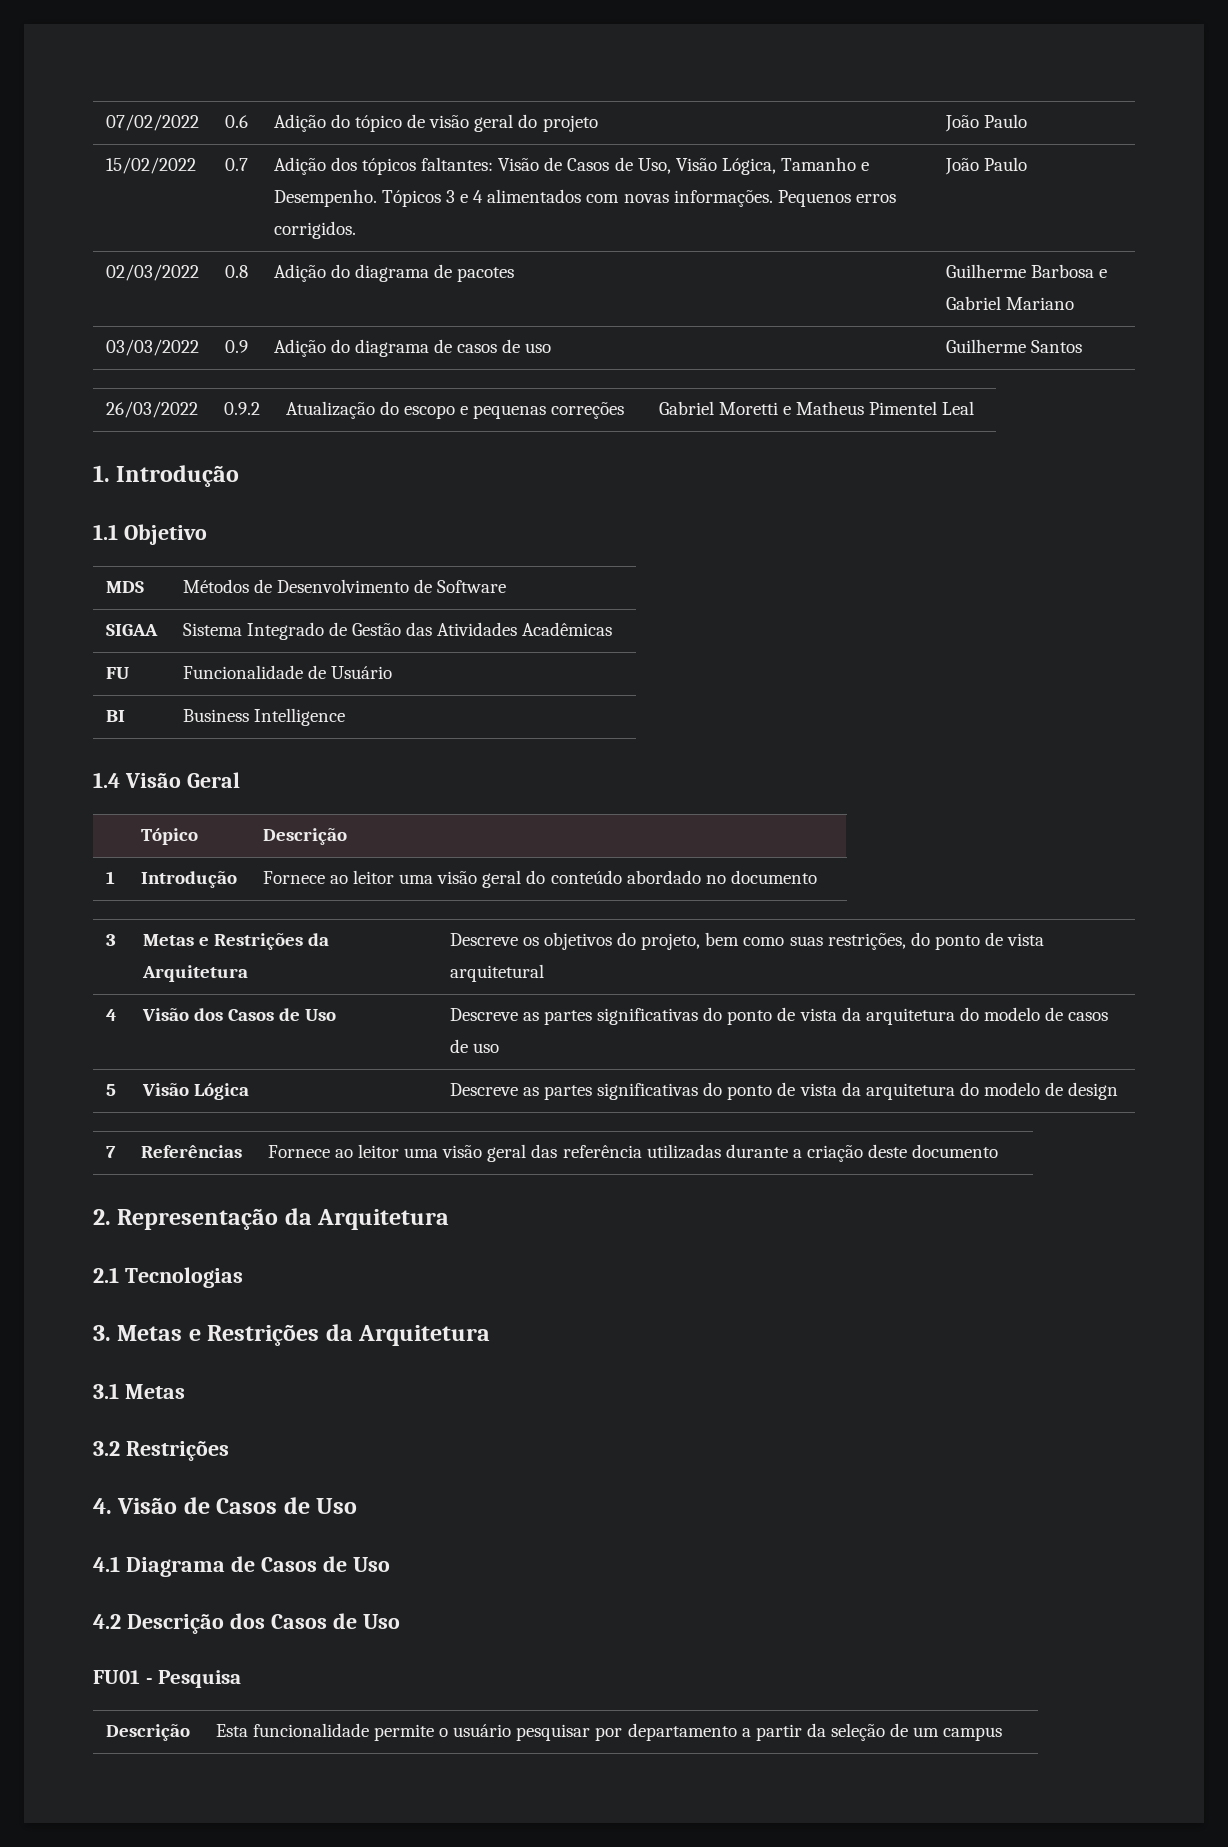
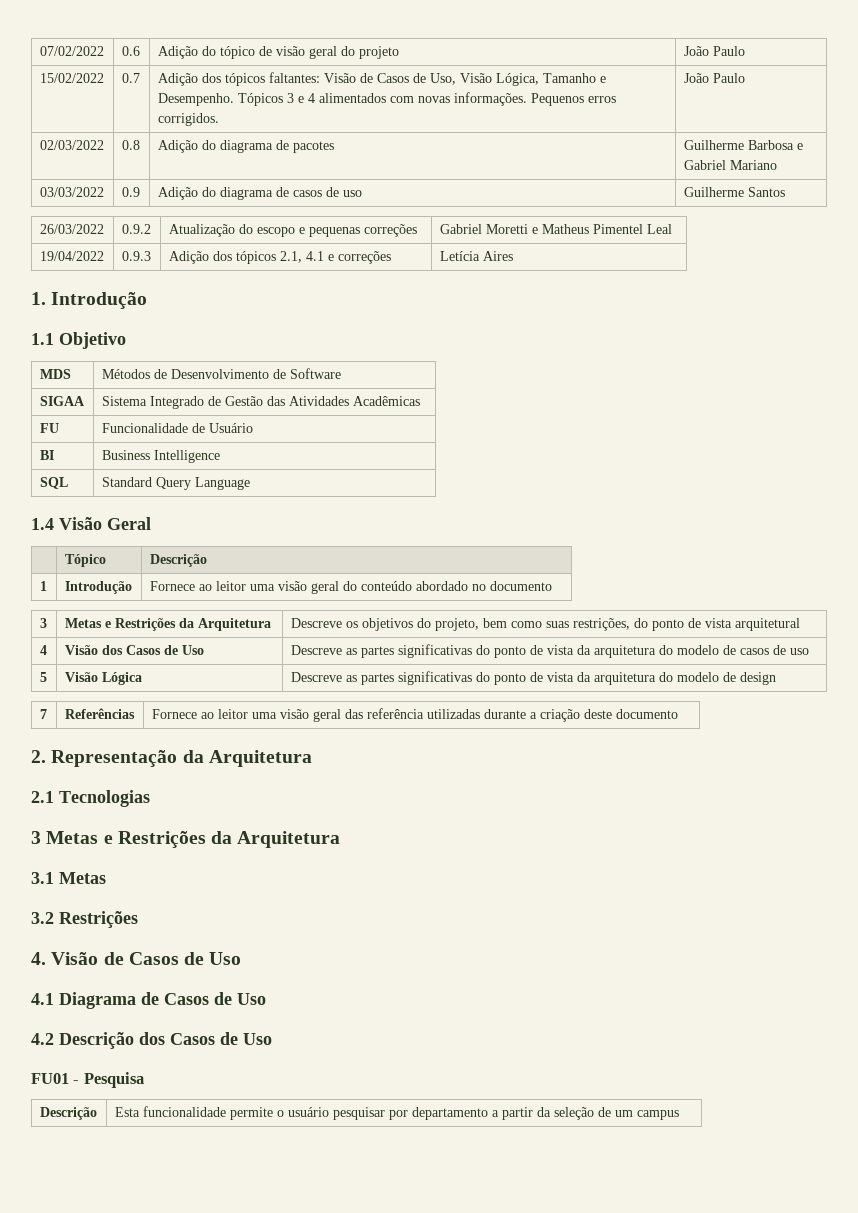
+ 19/04/2022 | 0.9.3 | Adição dos tópicos 2.1, 4.1 e correções | Letícia Aires
+ SQL | Standard Query Language
- 3. Metas e Restrições da Arquitetura
+ 3 Metas e Restrições da Arquitetura

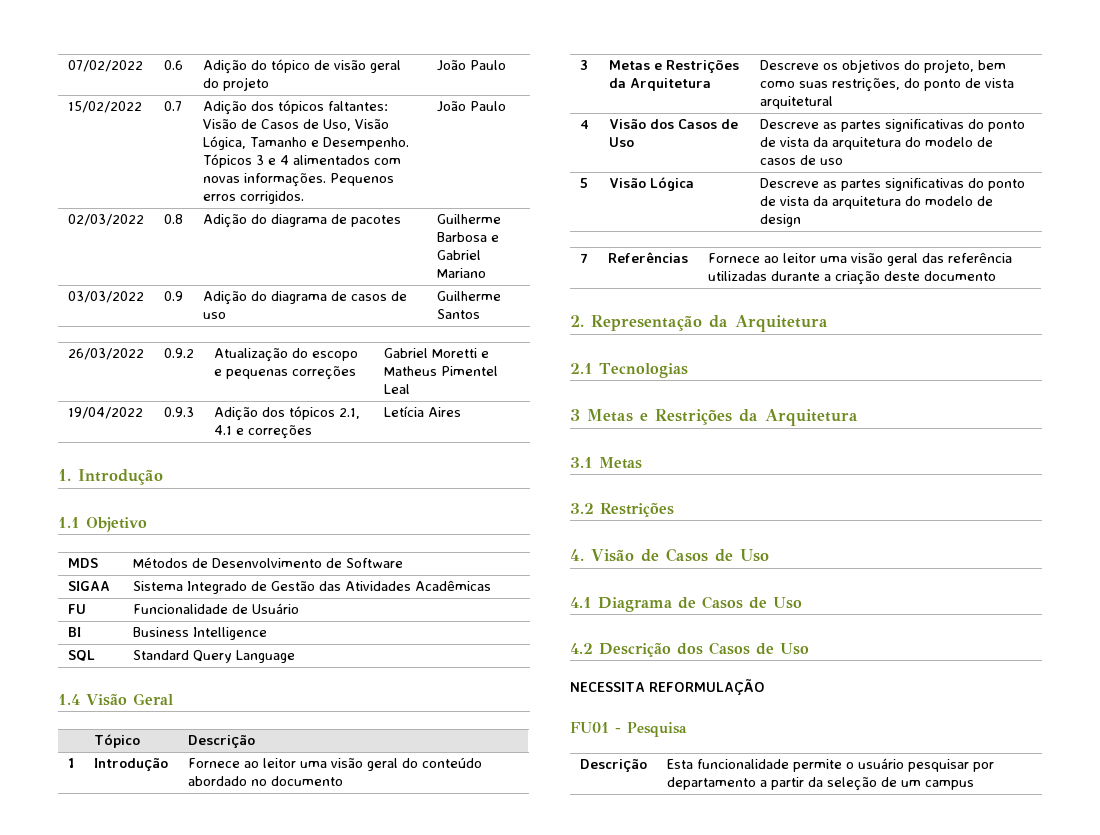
+ NECESSITA REFORMULAÇÃO

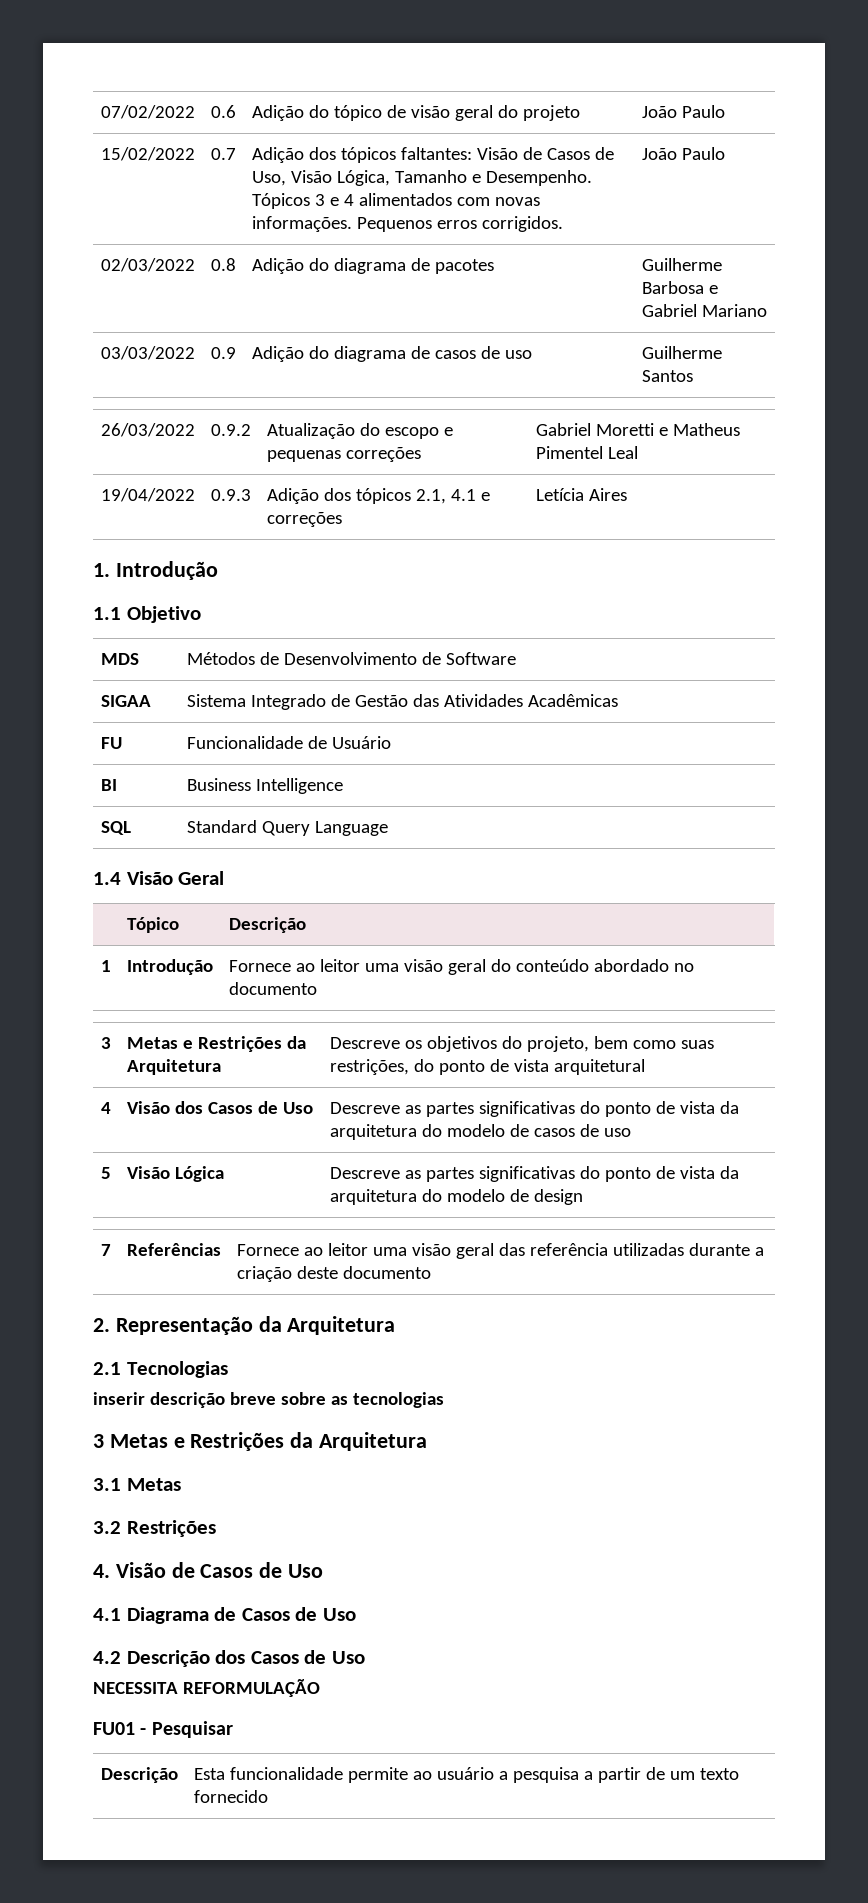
+ inserir descrição breve sobre as tecnologias
- FU01 - Pesquisa
+ FU01 - Pesquisar
- Descrição | Esta funcionalidade permite o usuário pesquisar por departamento a partir da seleção de um campus
+ Descrição | Esta funcionalidade permite ao usuário a pesquisa a partir de um texto fornecido

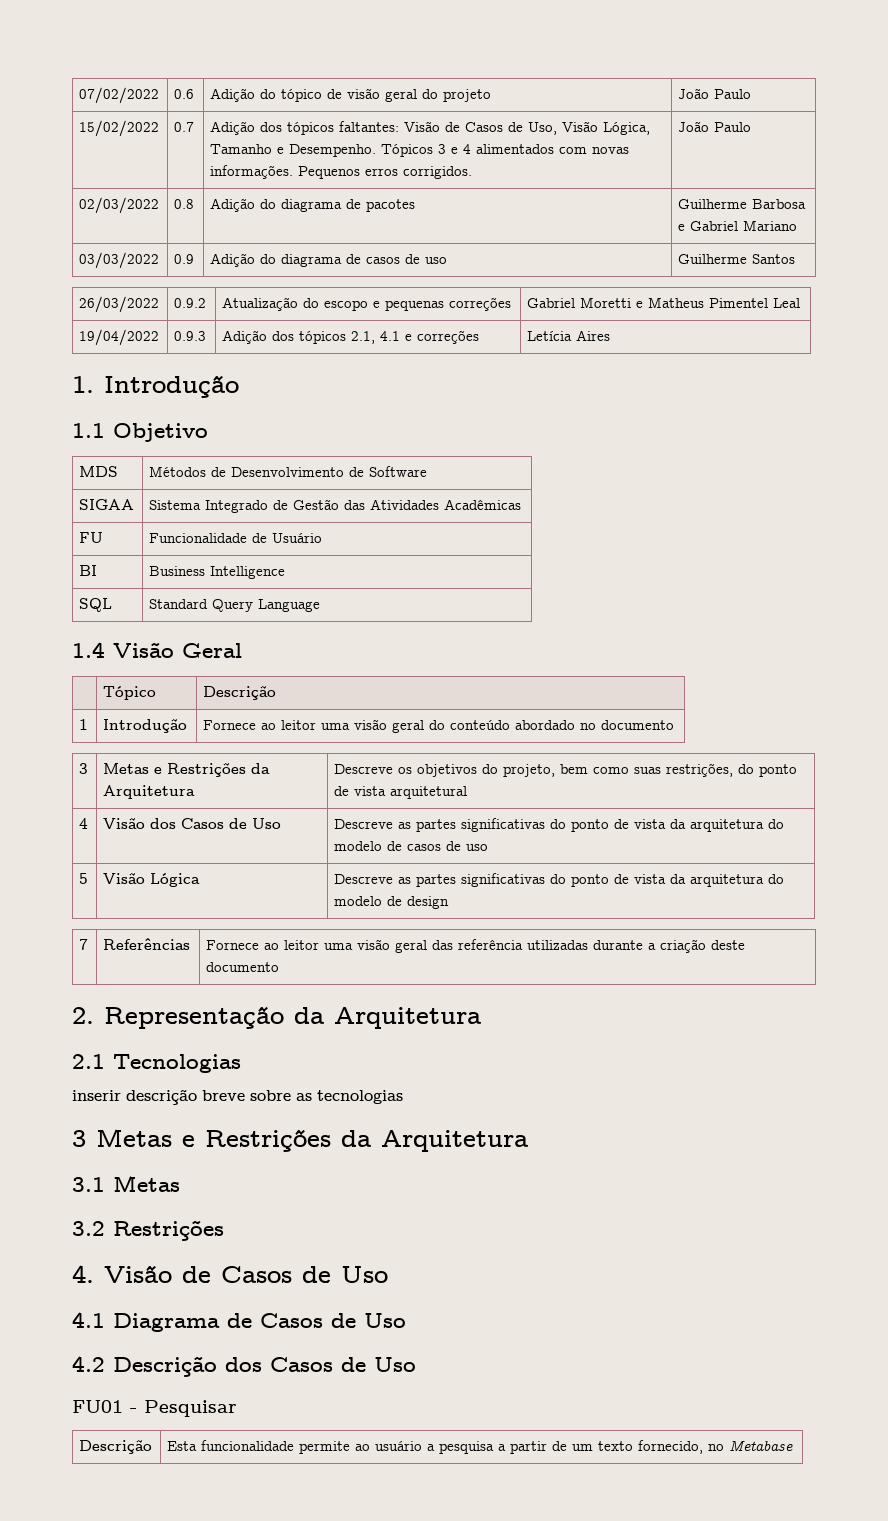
- NECESSITA REFORMULAÇÃO
- Descrição | Esta funcionalidade permite ao usuário a pesquisa a partir de um texto fornecido
+ Descrição | Esta funcionalidade permite ao usuário a pesquisa a partir de um texto fornecido, no Metabase

